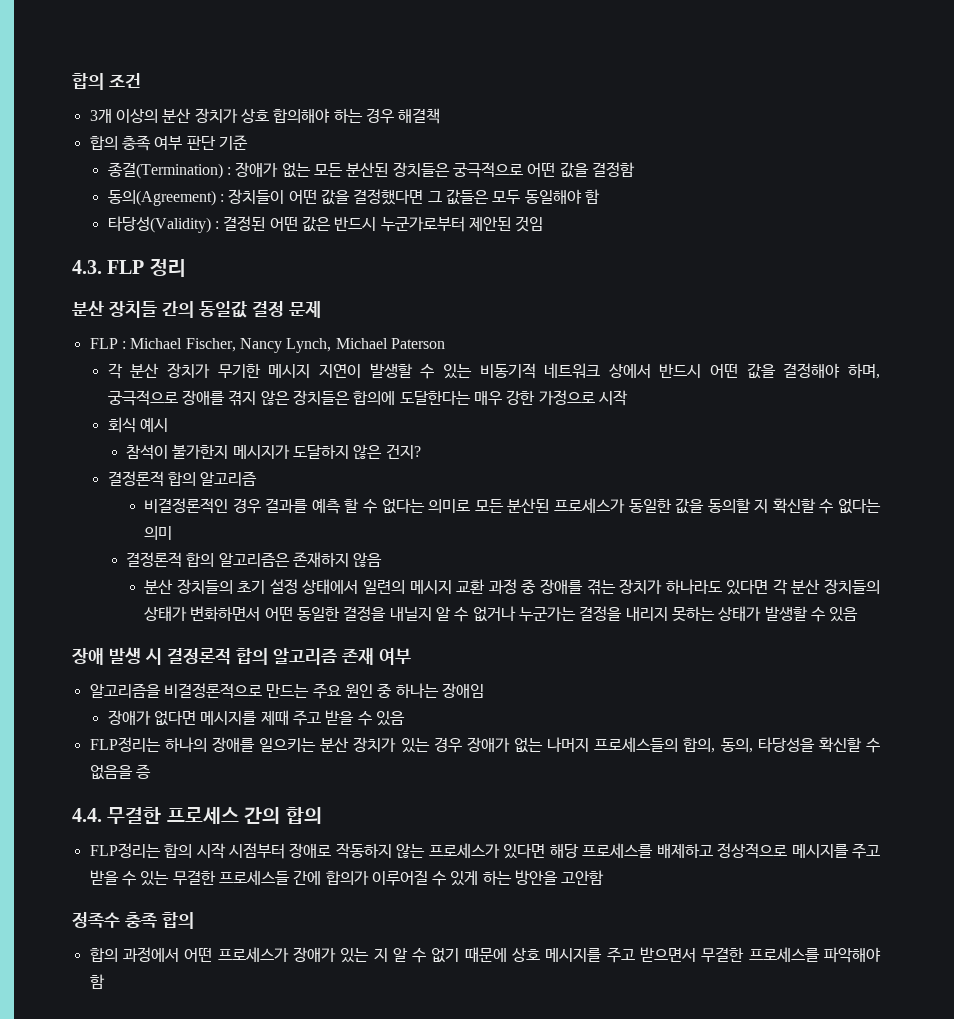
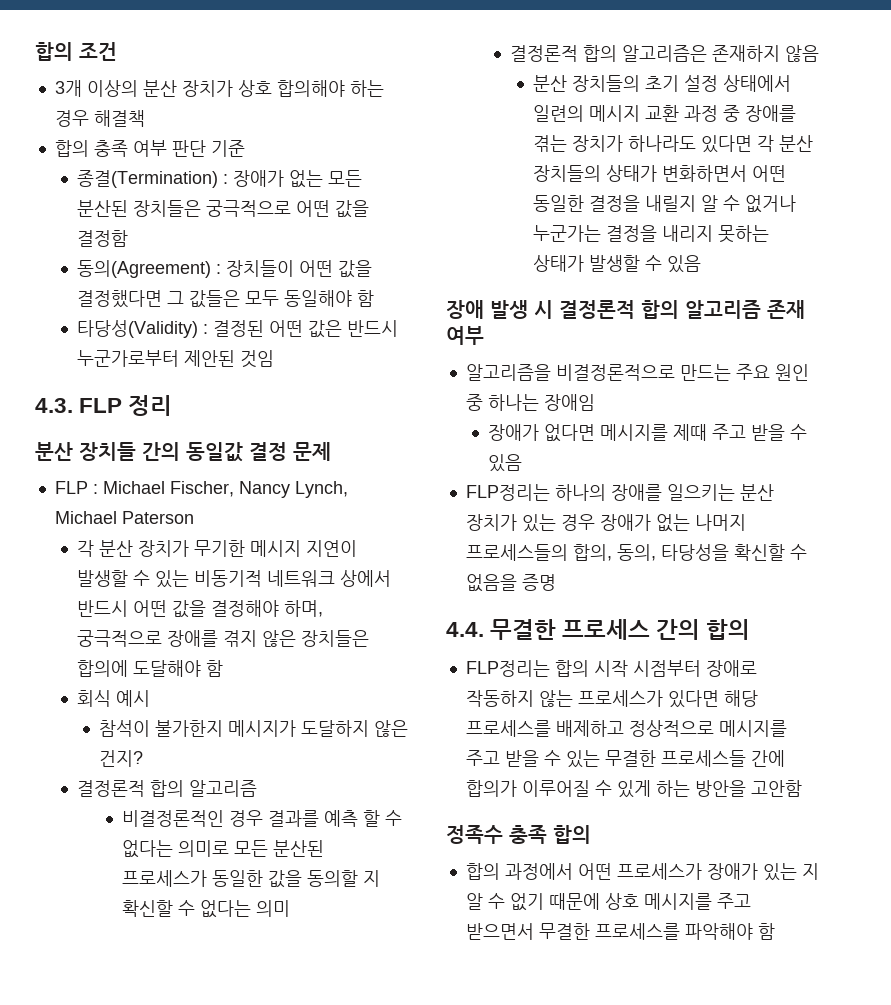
- 각 분산 장치가 무기한 메시지 지연이 발생할 수 있는 비동기적 네트워크 상에서 반드시 어떤 값을 결정해야 하며, 궁극적으로 장애를 겪지 않은 장치들은 합의에 도달한다는 매우 강한 가정으로 시작
+ 각 분산 장치가 무기한 메시지 지연이 발생할 수 있는 비동기적 네트워크 상에서 반드시 어떤 값을 결정해야 하며, 궁극적으로 장애를 겪지 않은 장치들은 합의에 도달해야 함
- 분산 장치들의 초기 설정 상태에서 일련의 메시지 교환 과정 중 장애를 겪는 장치가 하나라도 있다면 각 분산 장치들의 상태가 변화하면서 어떤 동일한 결정을 내닐지 알 수 없거나 누군가는 결정을 내리지 못하는 상태가 발생할 수 있음
+ 분산 장치들의 초기 설정 상태에서 일련의 메시지 교환 과정 중 장애를 겪는 장치가 하나라도 있다면 각 분산 장치들의 상태가 변화하면서 어떤 동일한 결정을 내릴지 알 수 없거나 누군가는 결정을 내리지 못하는 상태가 발생할 수 있음
- FLP정리는 하나의 장애를 일으키는 분산 장치가 있는 경우 장애가 없는 나머지 프로세스들의 합의, 동의, 타당성을 확신할 수 없음을 증
+ FLP정리는 하나의 장애를 일으키는 분산 장치가 있는 경우 장애가 없는 나머지 프로세스들의 합의, 동의, 타당성을 확신할 수 없음을 증명

